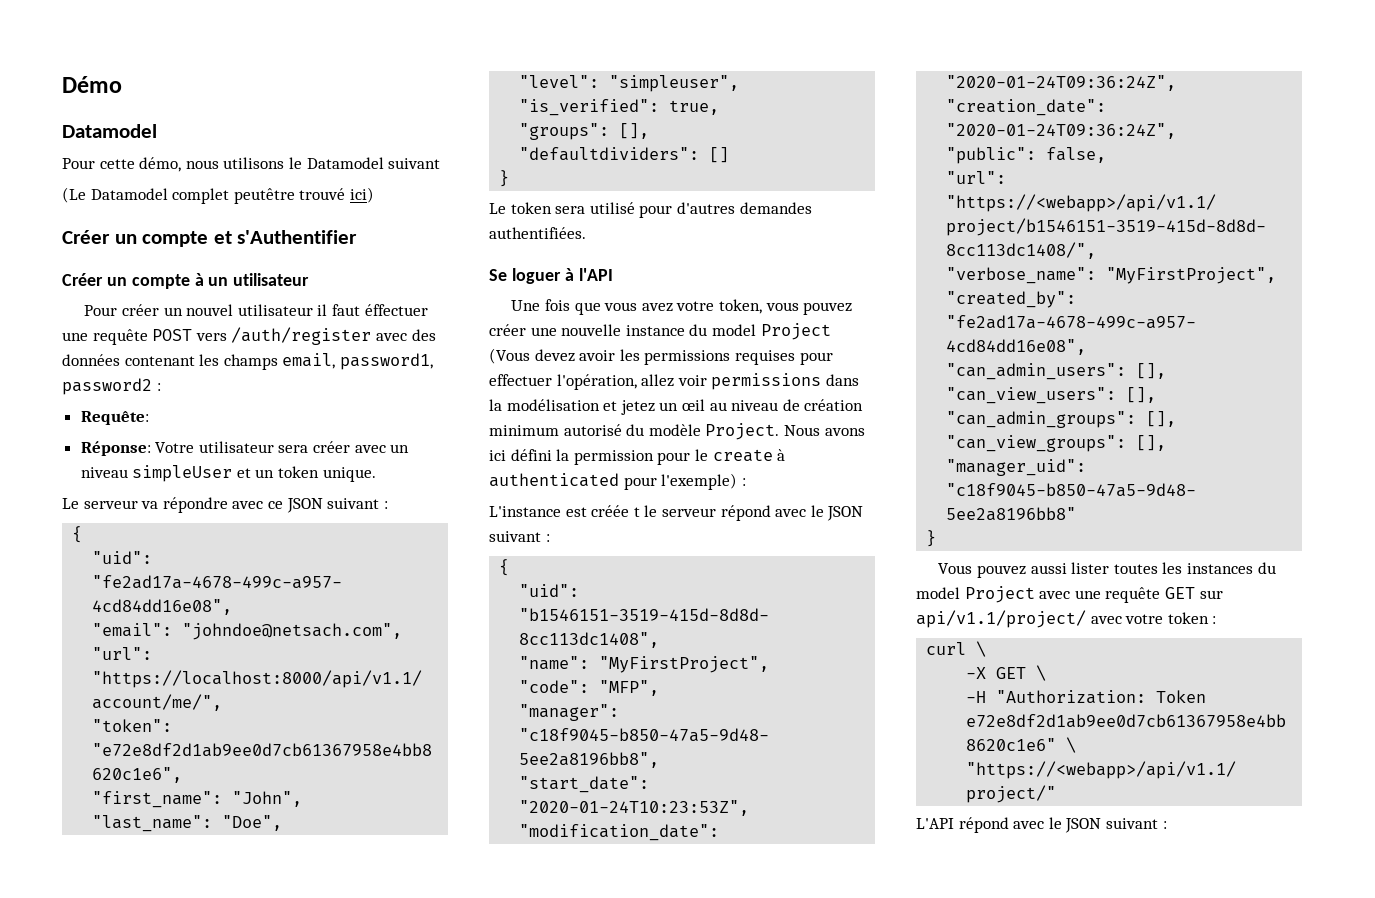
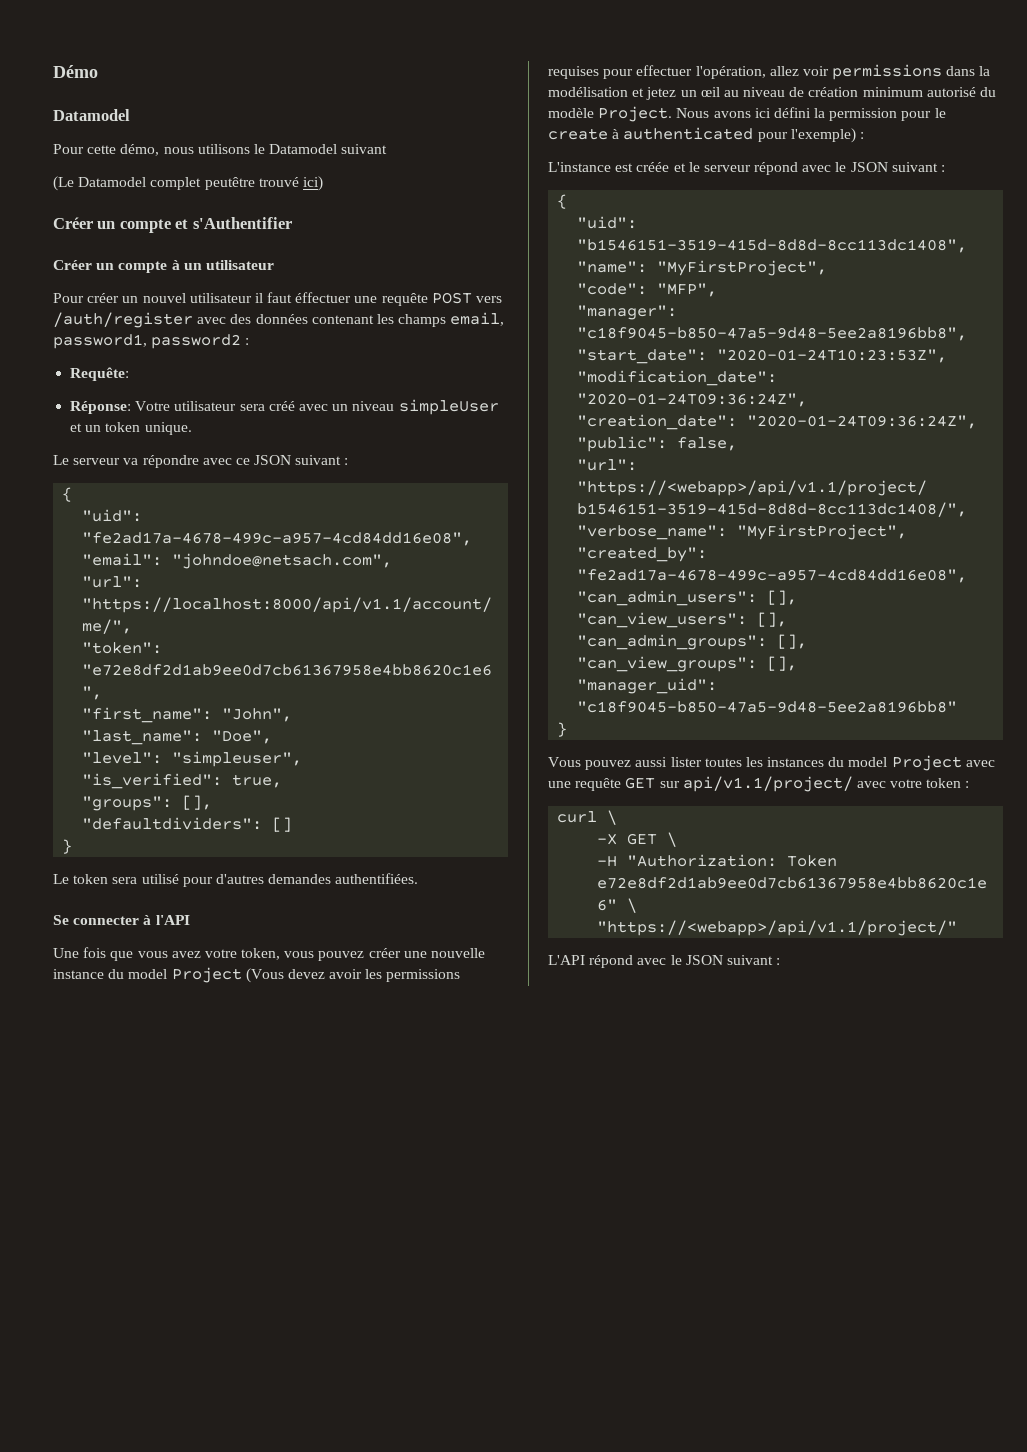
- Réponse: Votre utilisateur sera créer avec un niveau simpleUser et un token unique.
+ Réponse: Votre utilisateur sera créé avec un niveau simpleUser et un token unique.
- Se loguer à l'API
+ Se connecter à l'API
- L'instance est créée t le serveur répond avec le JSON suivant :
+ L'instance est créée et le serveur répond avec le JSON suivant :

